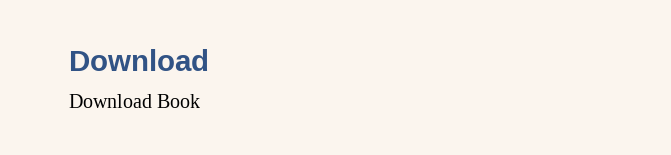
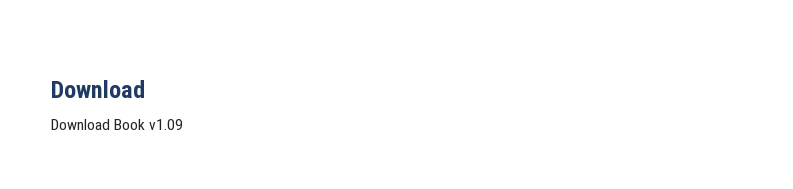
- Download Book
+ Download Book v1.09

